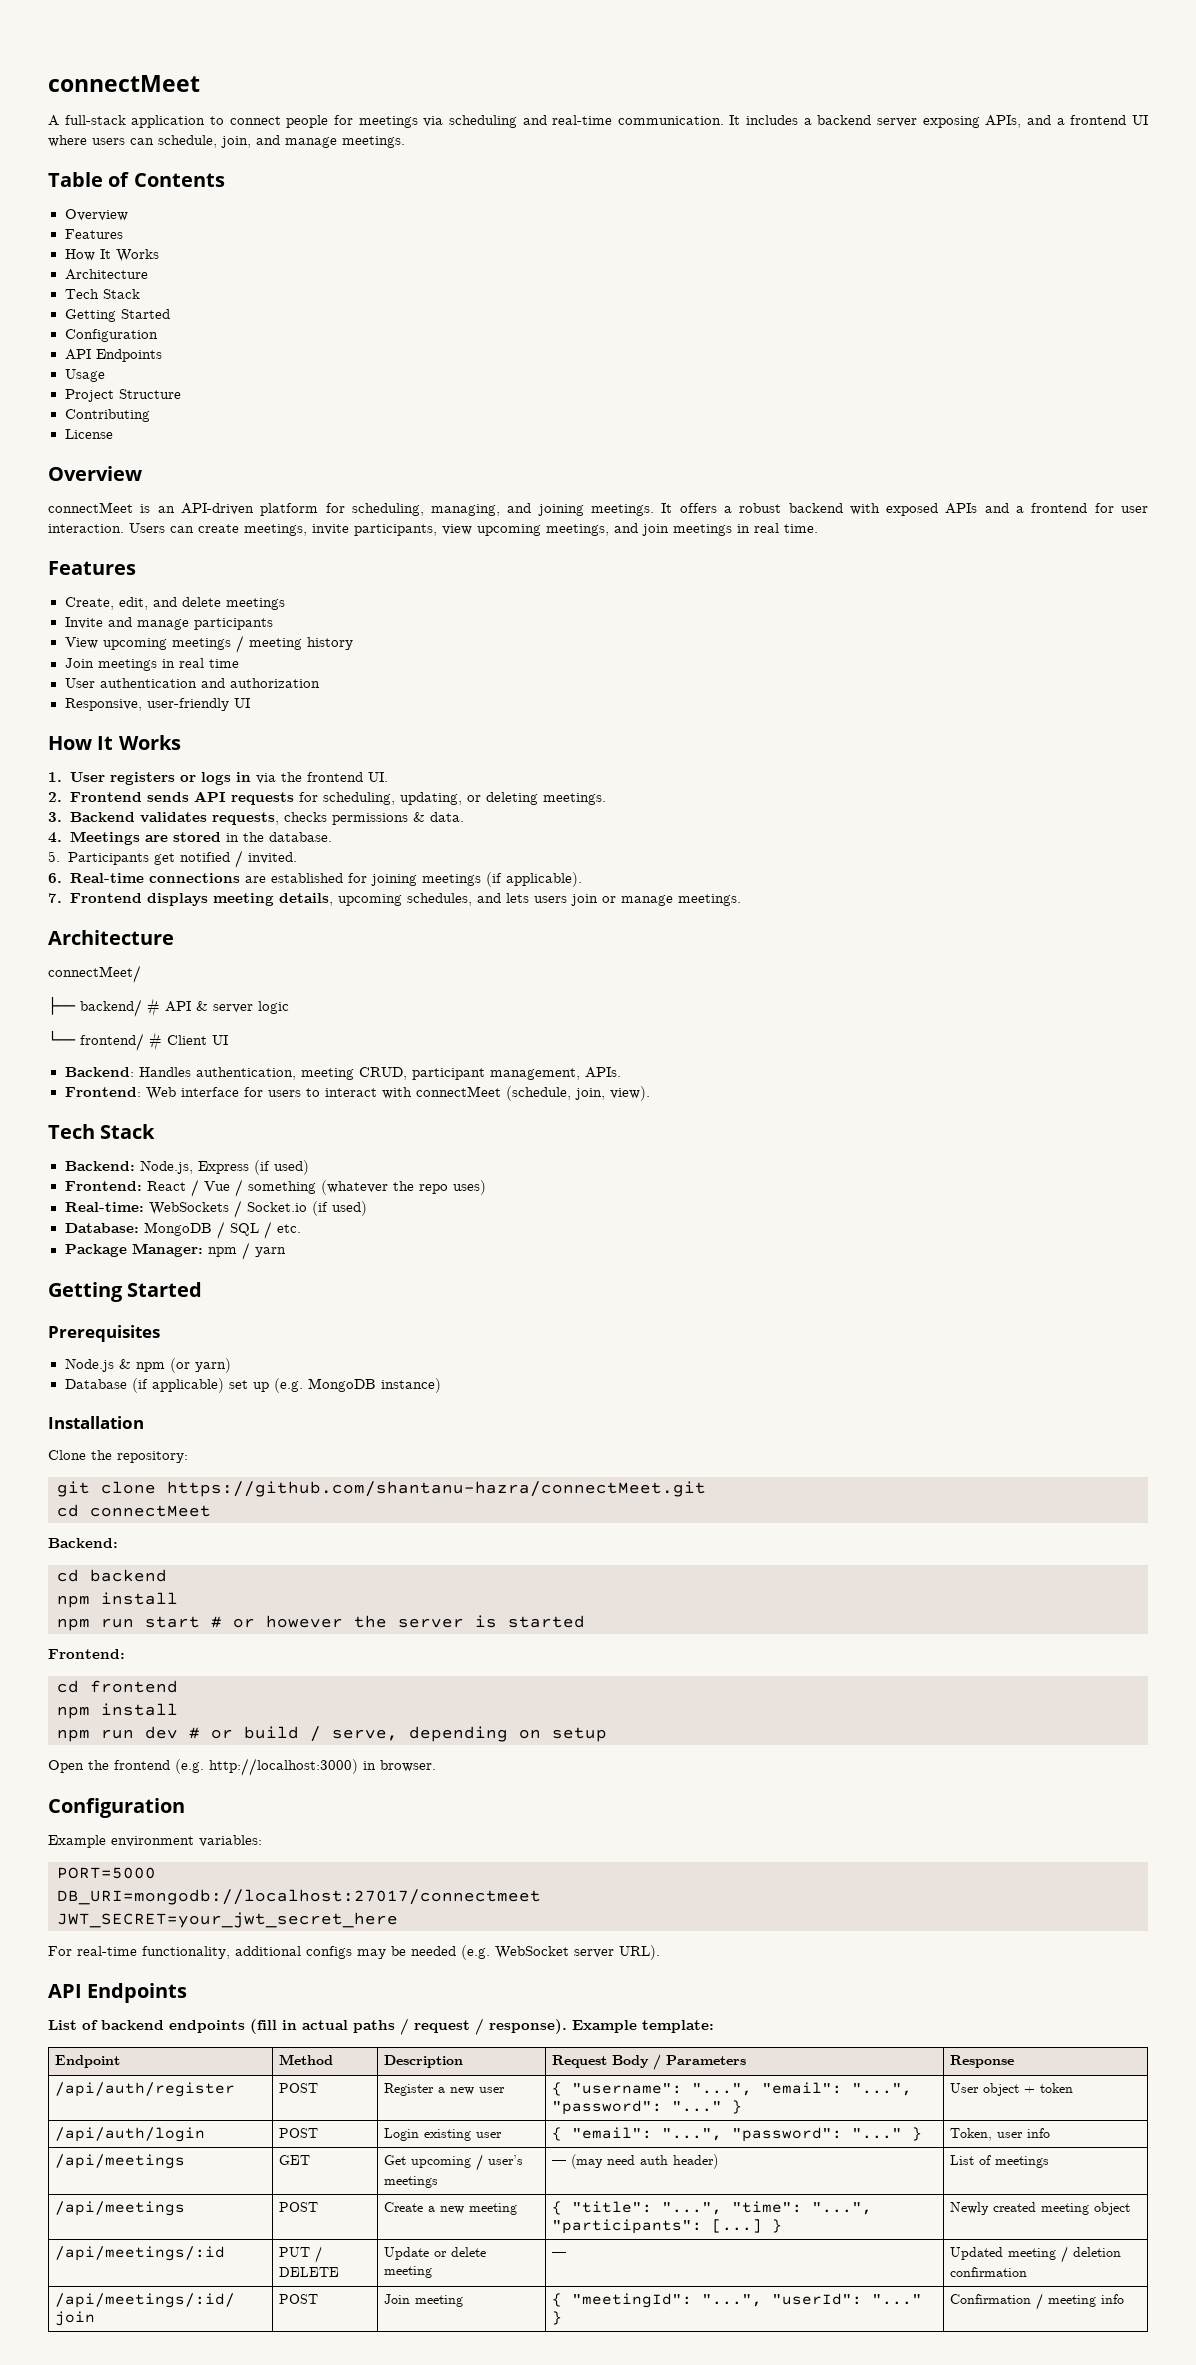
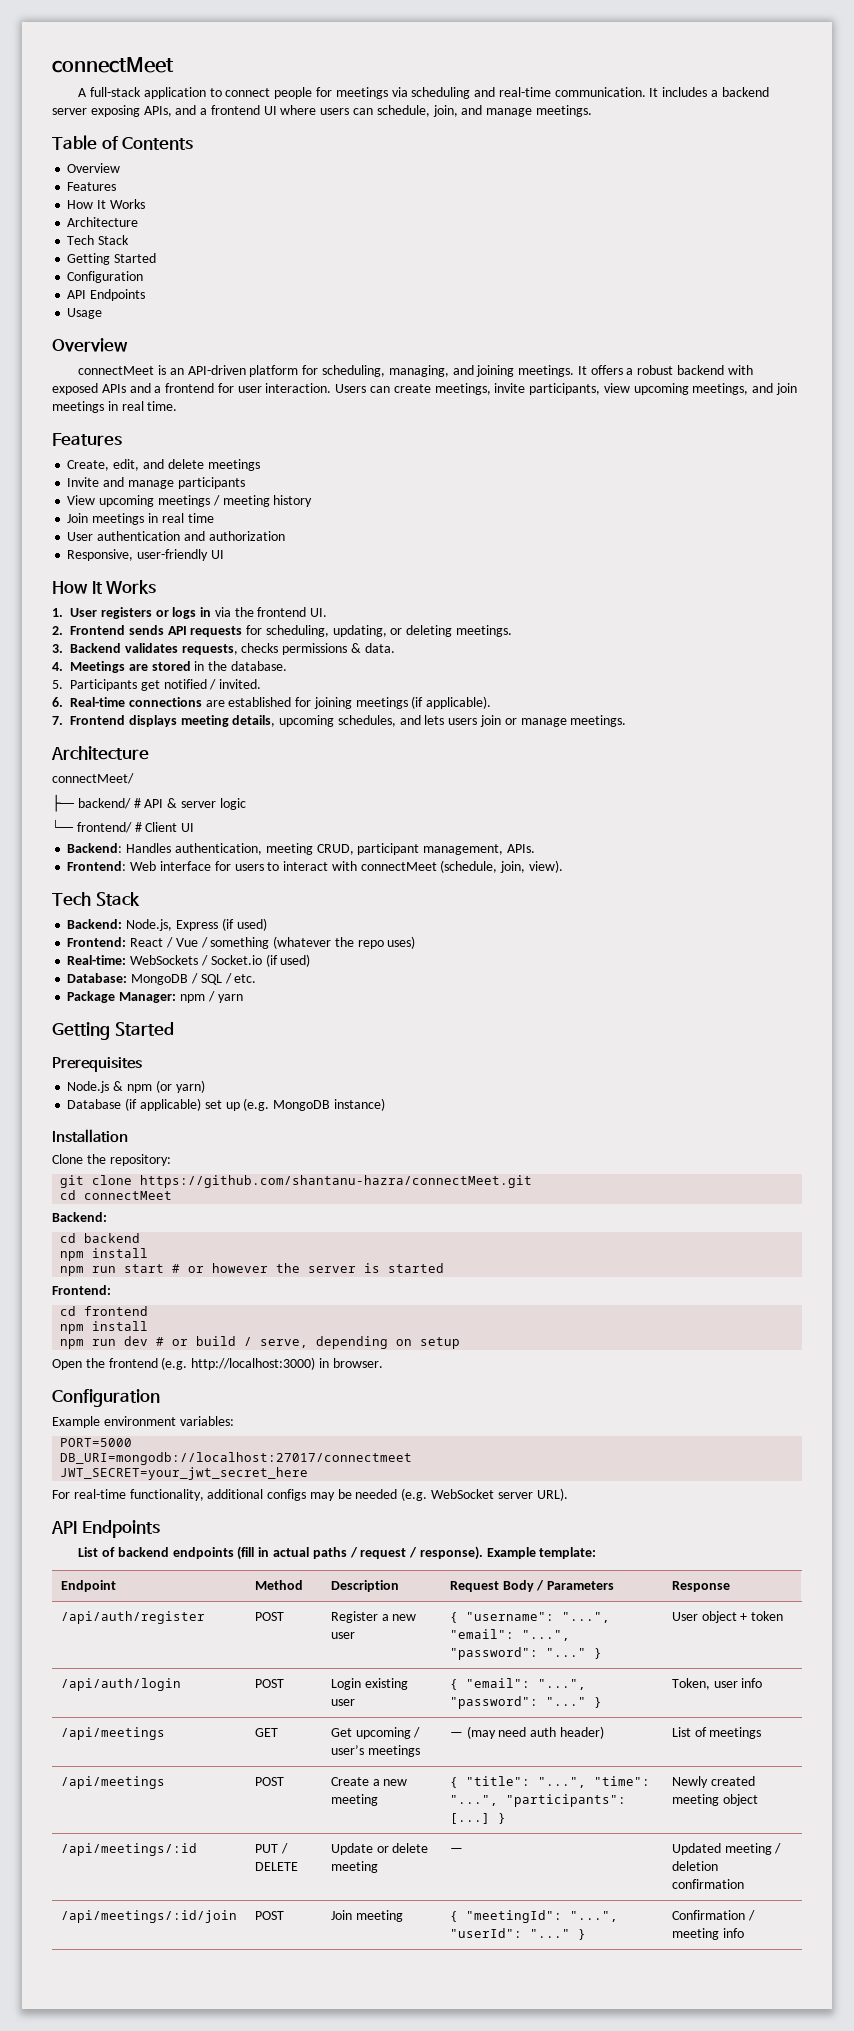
- Project Structure
- Contributing
- License

